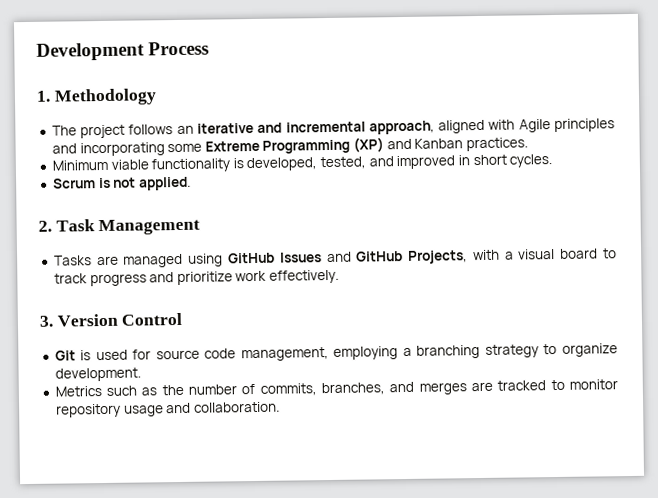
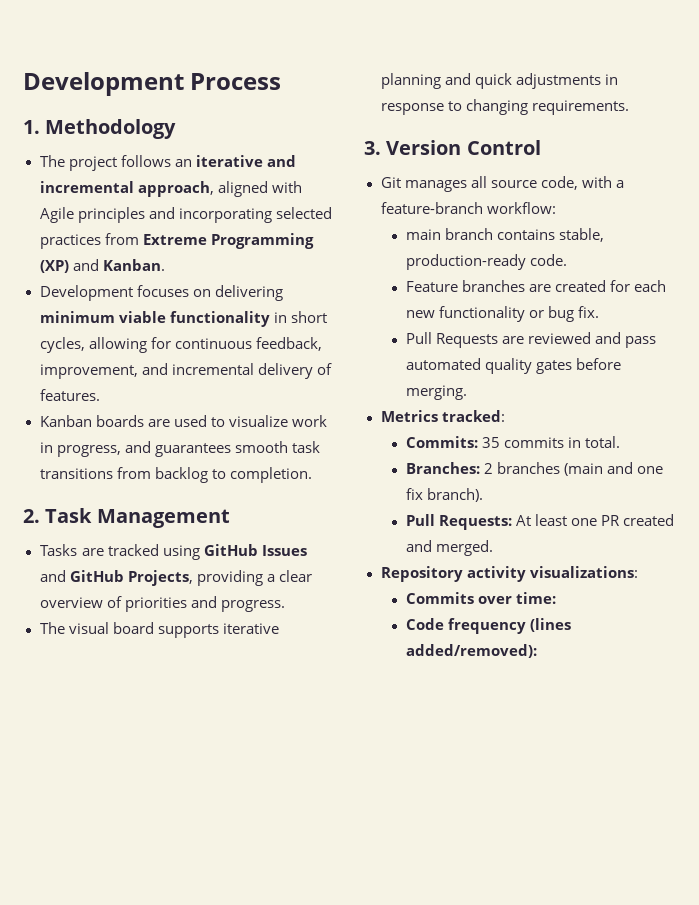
- The project follows an iterative and incremental approach, aligned with Agile principles and incorporating some Extreme Programming (XP) and Kanban practices.
- Minimum viable functionality is developed, tested, and improved in short cycles.
- Scrum is not applied.
+ The project follows an iterative and incremental approach, aligned with Agile principles and incorporating selected practices from Extreme Programming (XP) and Kanban.
+ Development focuses on delivering minimum viable functionality in short cycles, allowing for continuous feedback, improvement, and incremental delivery of features.
+ Kanban boards are used to visualize work in progress, and guarantees smooth task transitions from backlog to completion.
- Tasks are managed using GitHub Issues and GitHub Projects, with a visual board to track progress and prioritize work effectively.
+ Tasks are tracked using GitHub Issues and GitHub Projects, providing a clear overview of priorities and progress.
+ The visual board supports iterative planning and quick adjustments in response to changing requirements.
  3. Version Control
- Git is used for source code management, employing a branching strategy to organize development.
- Metrics such as the number of commits, branches, and merges are tracked to monitor repository usage and collaboration.
+ Git manages all source code, with a feature-branch workflow:
+ main branch contains stable, production-ready code.
+ Feature branches are created for each new functionality or bug fix.
+ Pull Requests are reviewed and pass automated quality gates before merging.
+ Metrics tracked:
+ Commits: 35 commits in total.
+ Branches: 2 branches (main and one fix branch).
+ Pull Requests: At least one PR created and merged.
+ Repository activity visualizations:
+ Commits over time:
+ Code frequency (lines added/removed):

